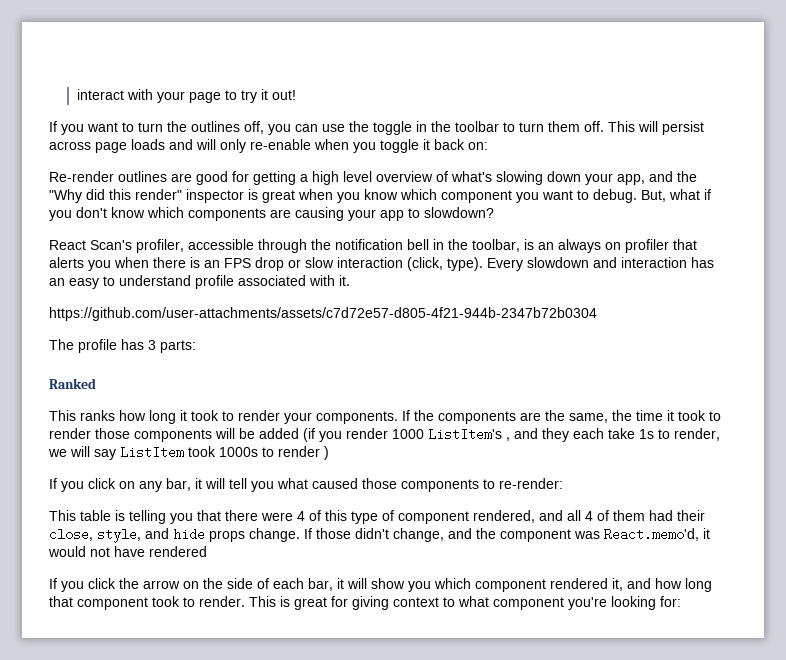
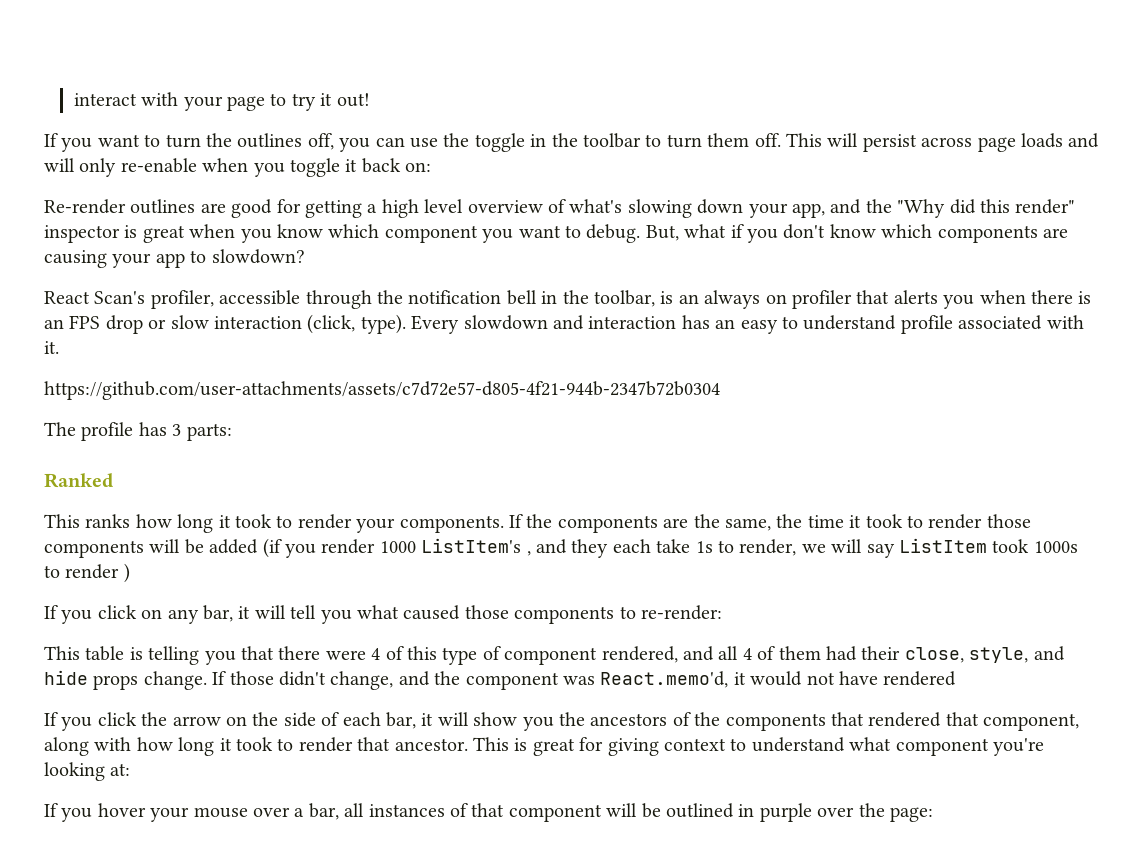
- If you click the arrow on the side of each bar, it will show you which component rendered it, and how long that component took to render.
+ If you click the arrow on the side of each bar, it will show you the ancestors of the components that rendered that component, along with how long it took to render that ancestor.
- This is great for giving context to what component you're looking for:
+ This is great for giving context to understand what component you're looking at:
+ If you hover your mouse over a bar, all instances of that component will be outlined in purple over the page:

